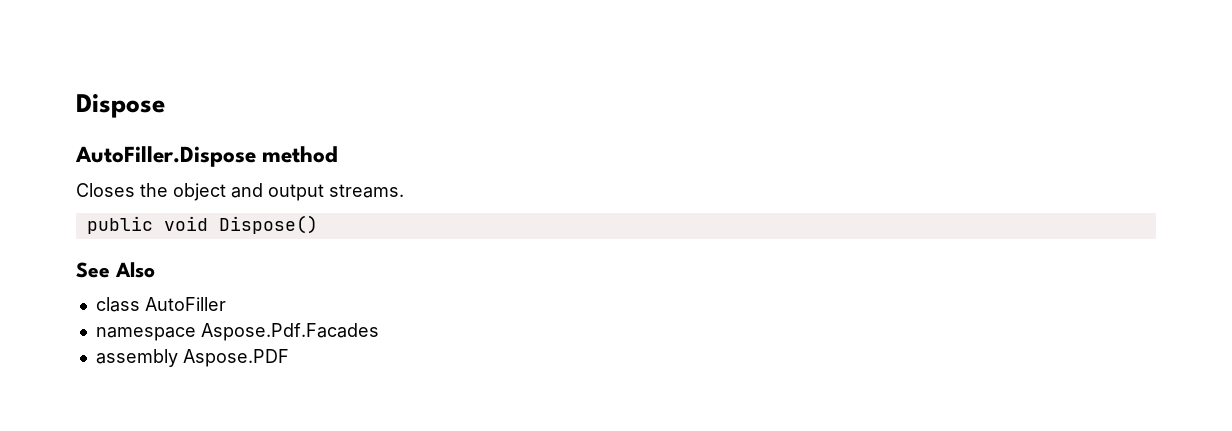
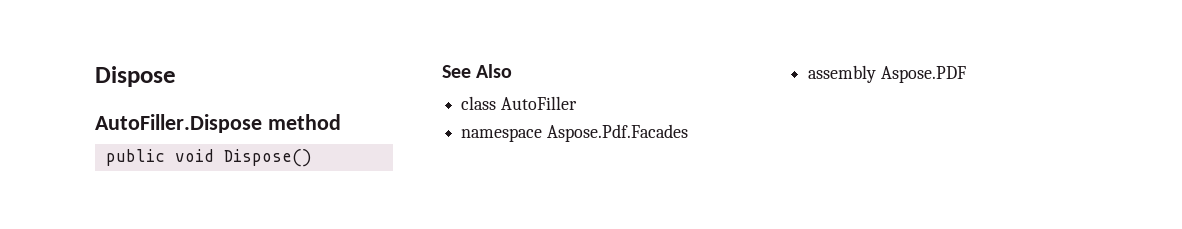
- Closes the object and output streams.

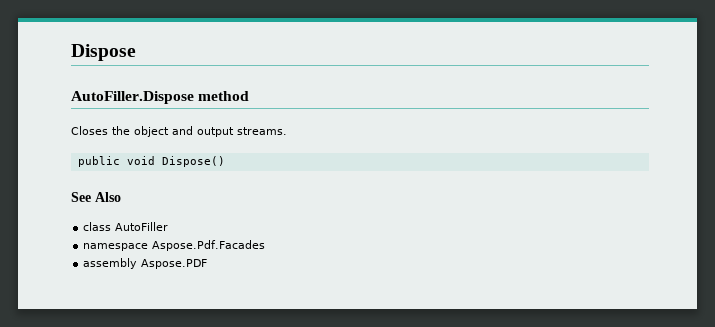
+ Closes the object and output streams.

